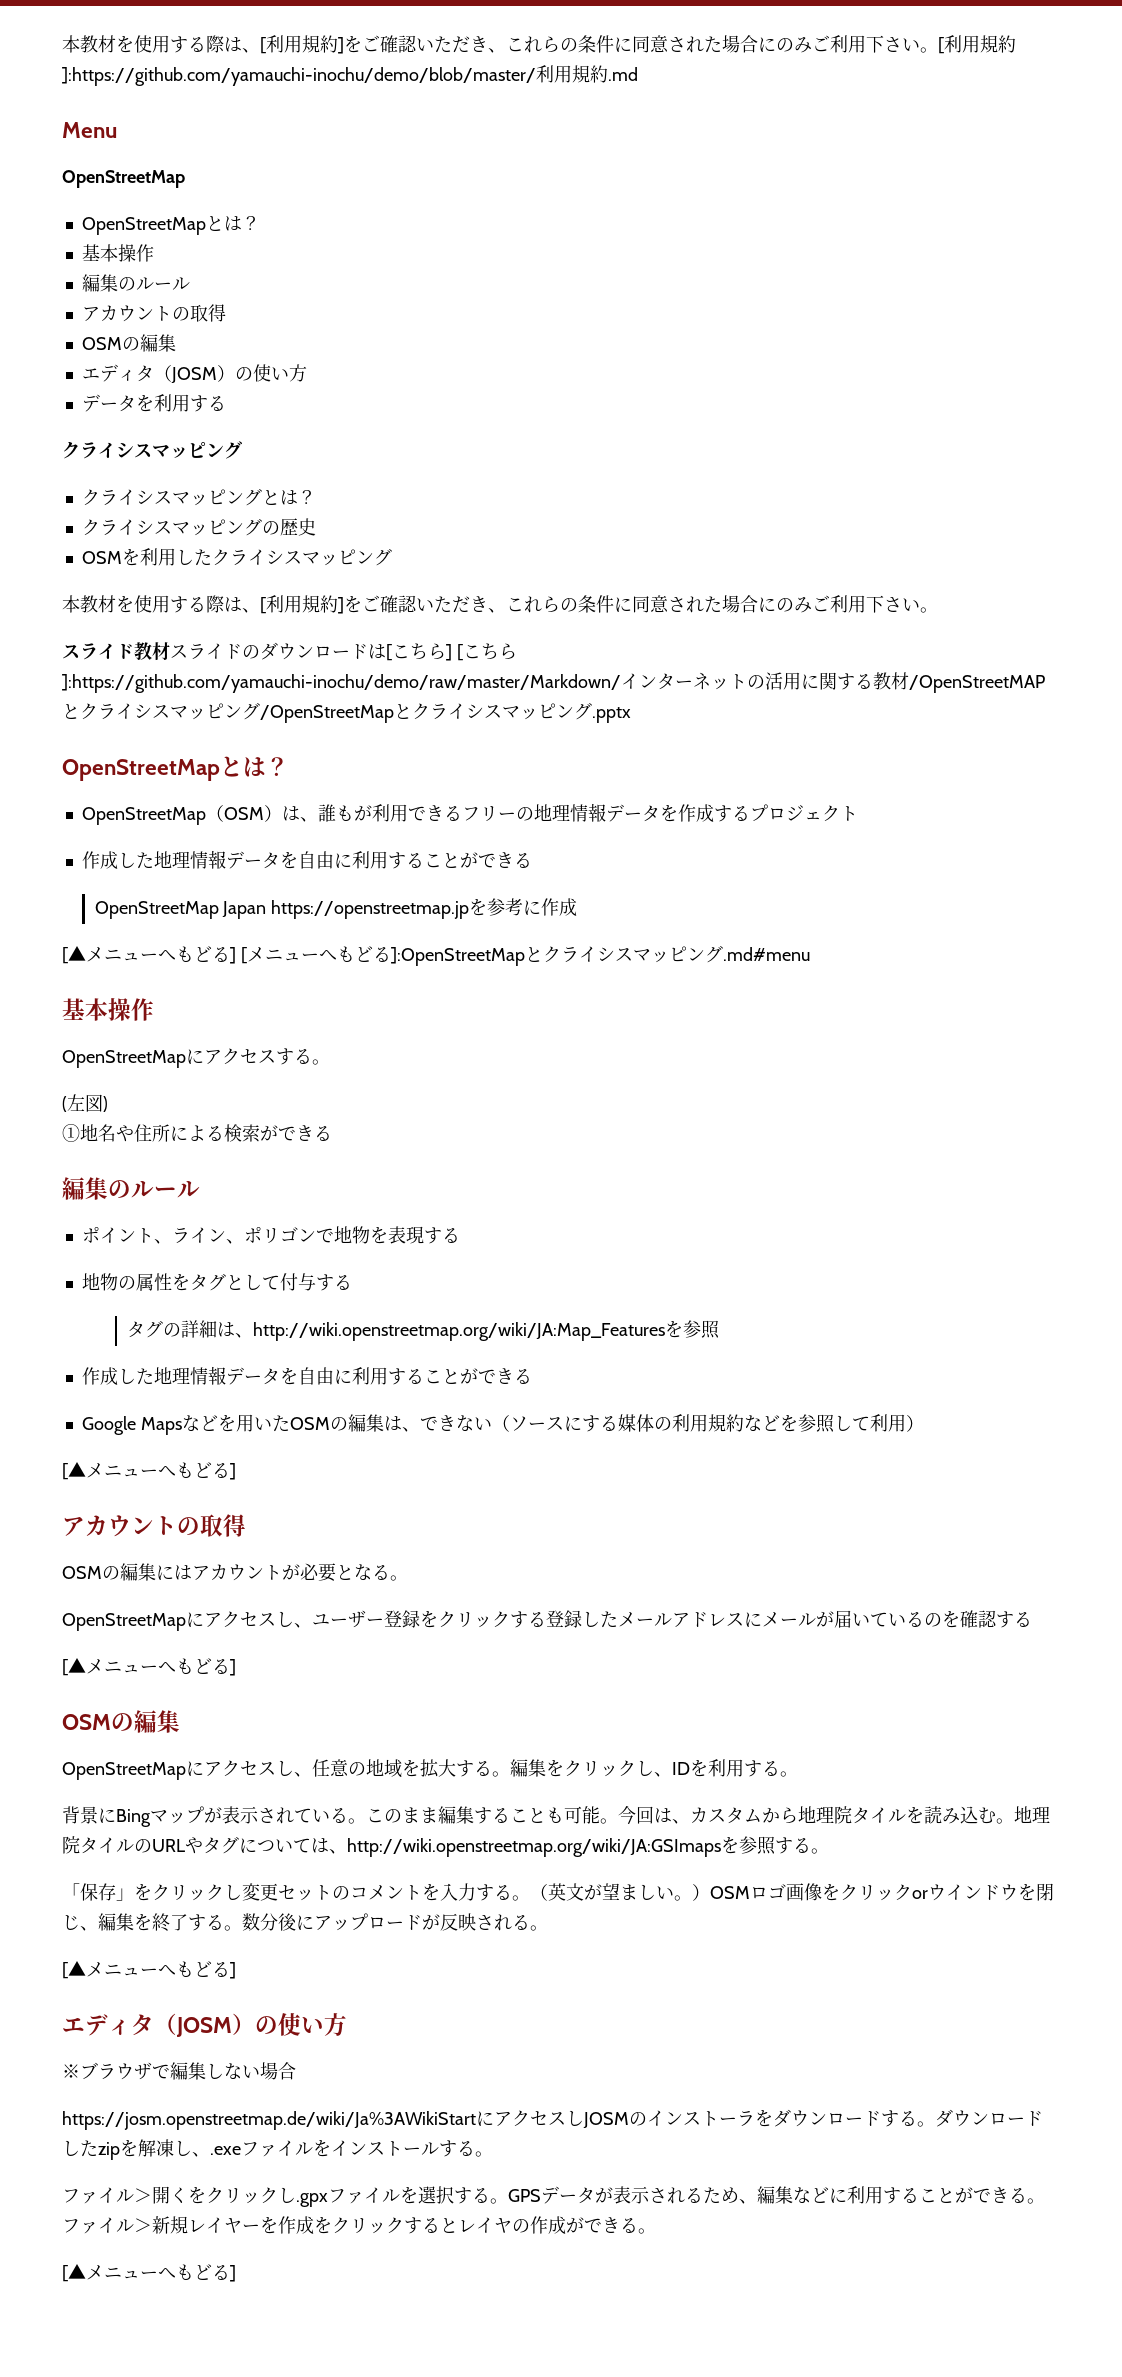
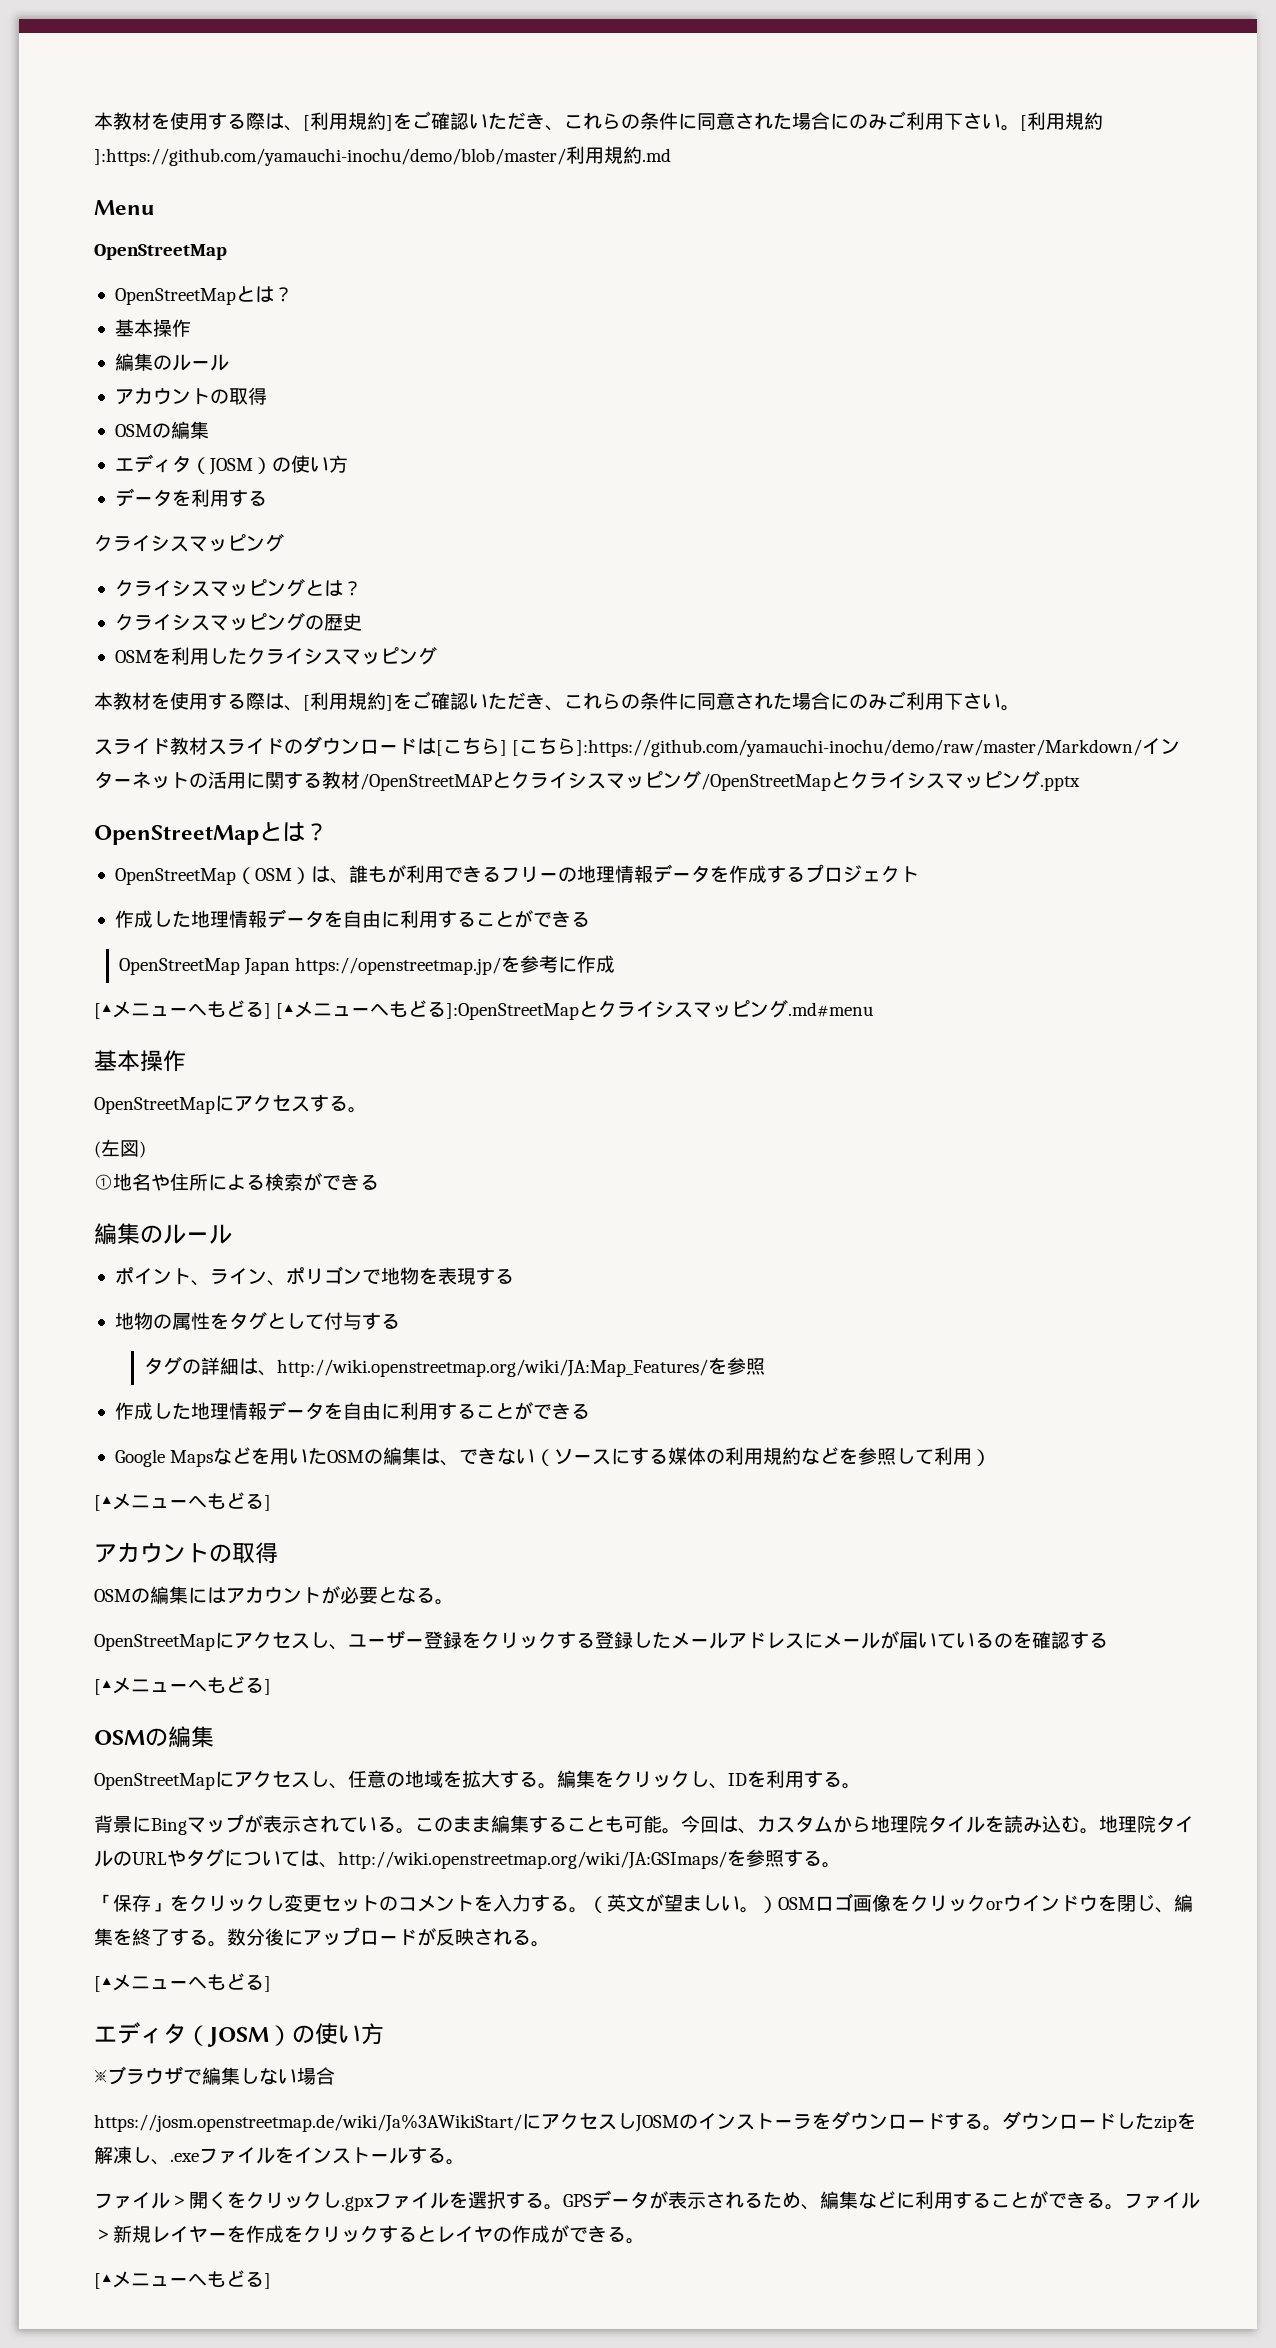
- OpenStreetMap Japan https://openstreetmap.jpを参考に作成
+ OpenStreetMap Japan https://openstreetmap.jp/を参考に作成
- [▲メニューへもどる] [メニューへもどる]:OpenStreetMapとクライシスマッピング.md#menu
+ [▲メニューへもどる] [▲メニューへもどる]:OpenStreetMapとクライシスマッピング.md#menu
- タグの詳細は、http://wiki.openstreetmap.org/wiki/JA:Map_Featuresを参照
+ タグの詳細は、http://wiki.openstreetmap.org/wiki/JA:Map_Features/を参照
- 地理院タイルのURLやタグについては、http://wiki.openstreetmap.org/wiki/JA:GSImapsを参照する。
+ 地理院タイルのURLやタグについては、http://wiki.openstreetmap.org/wiki/JA:GSImaps/を参照する。
- https://josm.openstreetmap.de/wiki/Ja%3AWikiStartにアクセスしJOSMのインストーラをダウンロードする。
+ https://josm.openstreetmap.de/wiki/Ja%3AWikiStart/にアクセスしJOSMのインストーラをダウンロードする。

